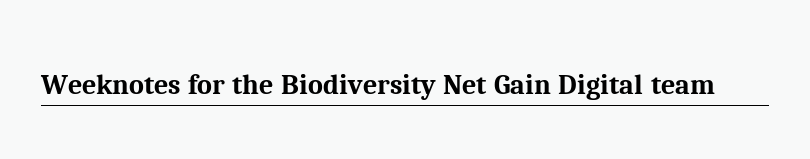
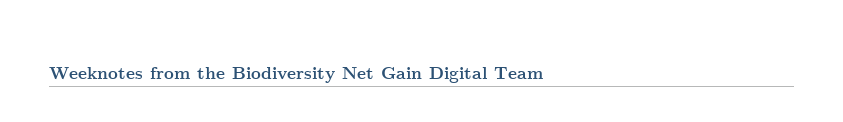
- Weeknotes for the Biodiversity Net Gain Digital team
+ Weeknotes from the Biodiversity Net Gain Digital Team

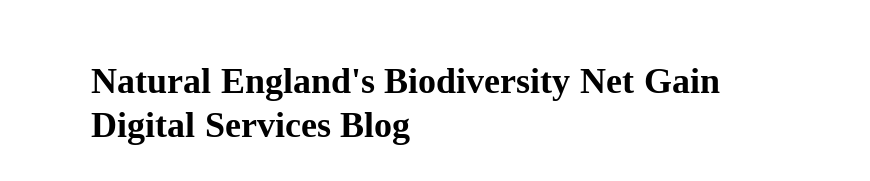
- Weeknotes from the Biodiversity Net Gain Digital Team
+ Natural England's Biodiversity Net Gain Digital Services Blog

